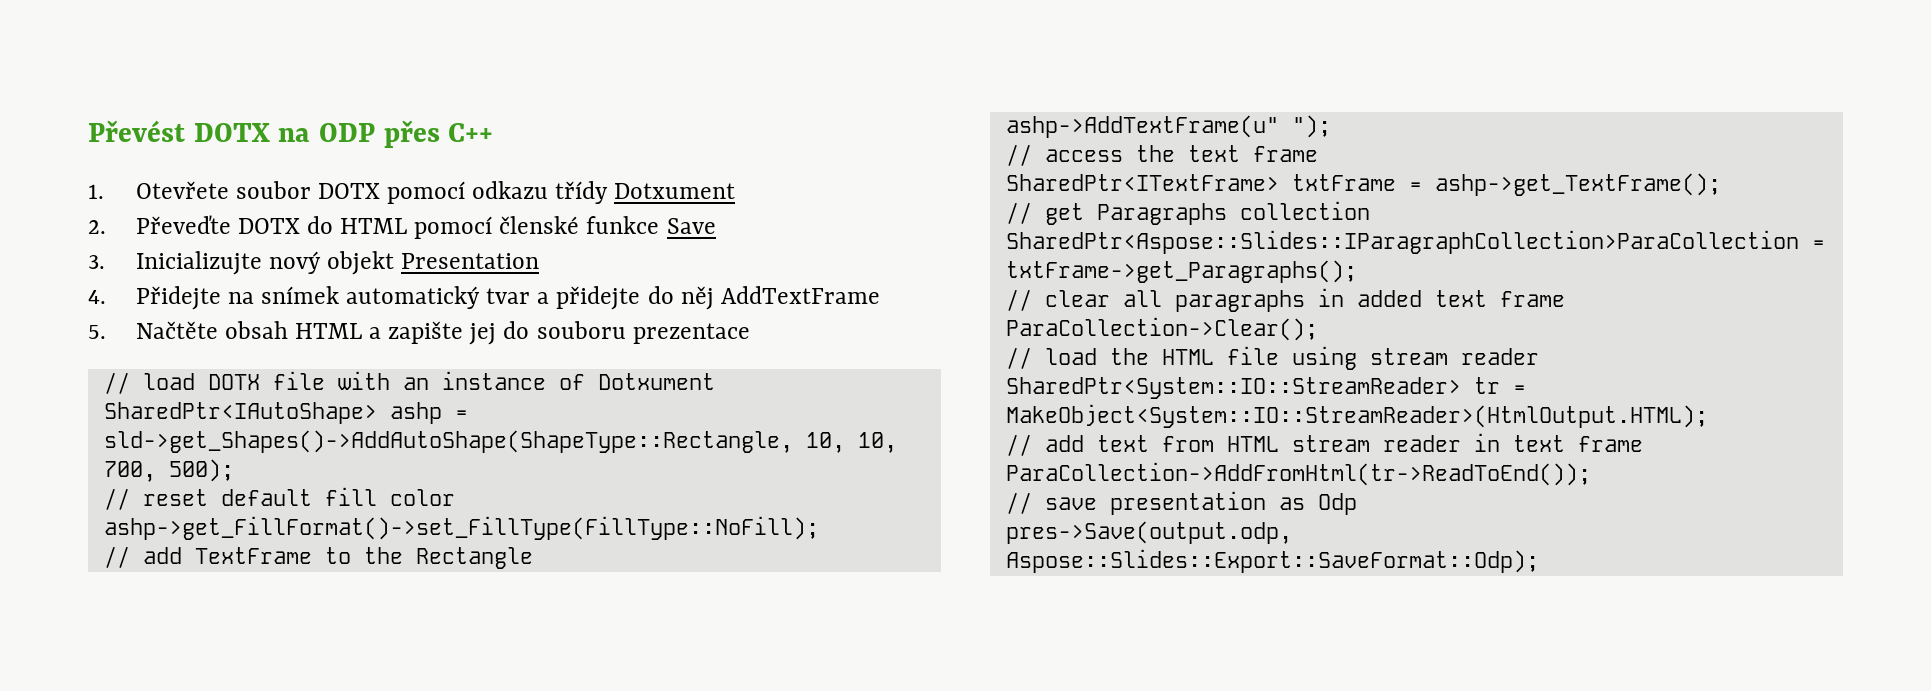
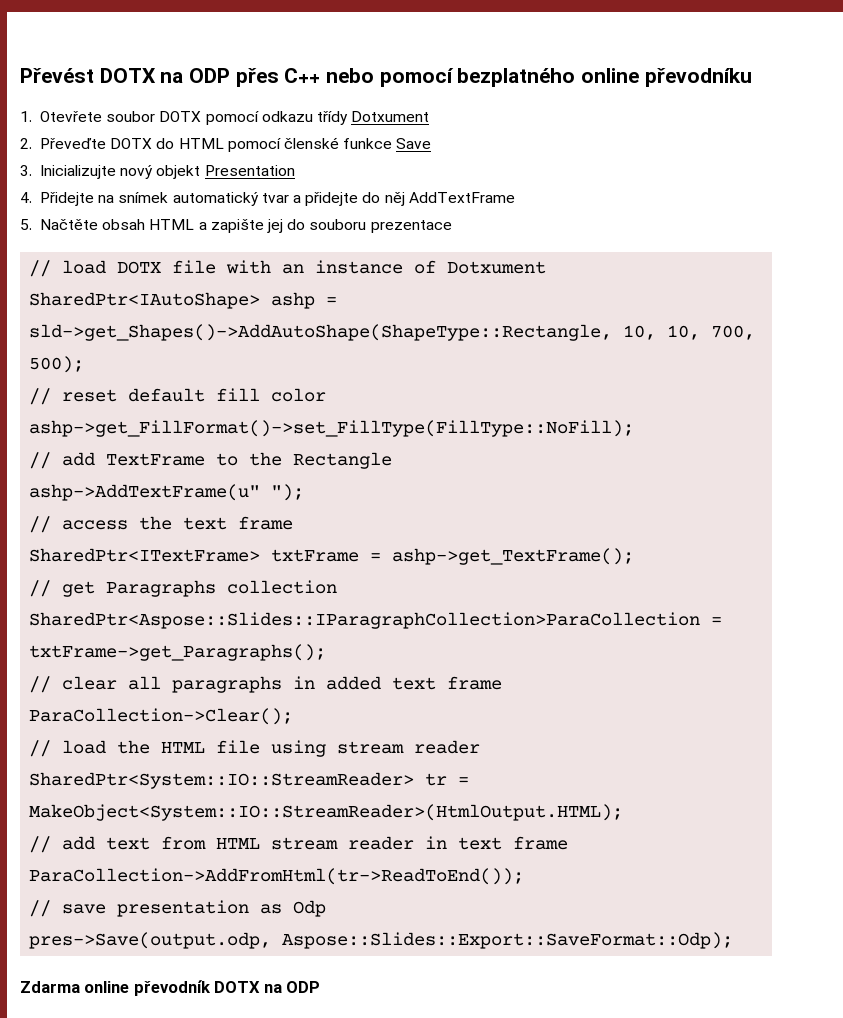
- Převést DOTX na ODP přes C++
+ Převést DOTX na ODP přes C++ nebo pomocí bezplatného online převodníku
+ Zdarma online převodník DOTX na ODP

